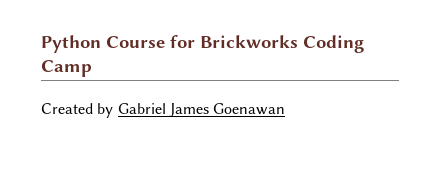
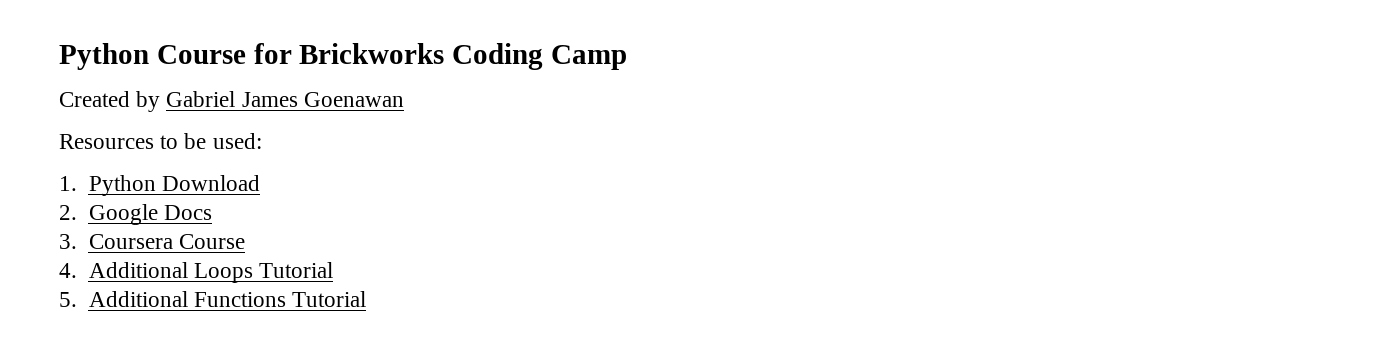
+ Resources to be used:
+ 1. Python Download
+ 2. Google Docs
+ 3. Coursera Course
+ 4. Additional Loops Tutorial
+ 5. Additional Functions Tutorial

